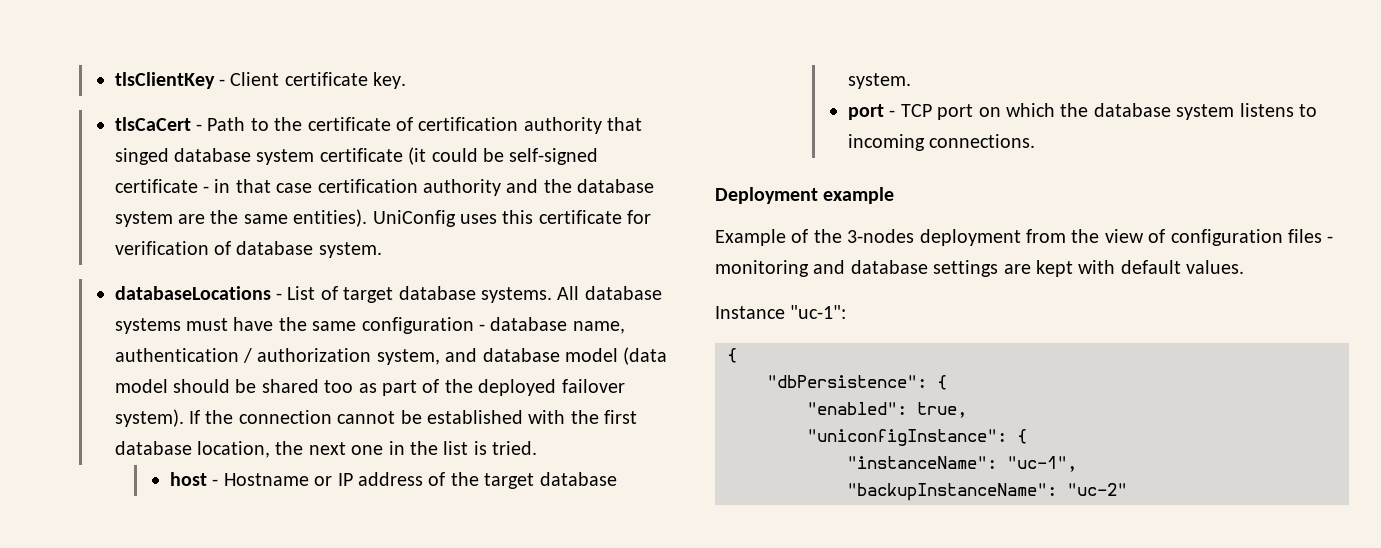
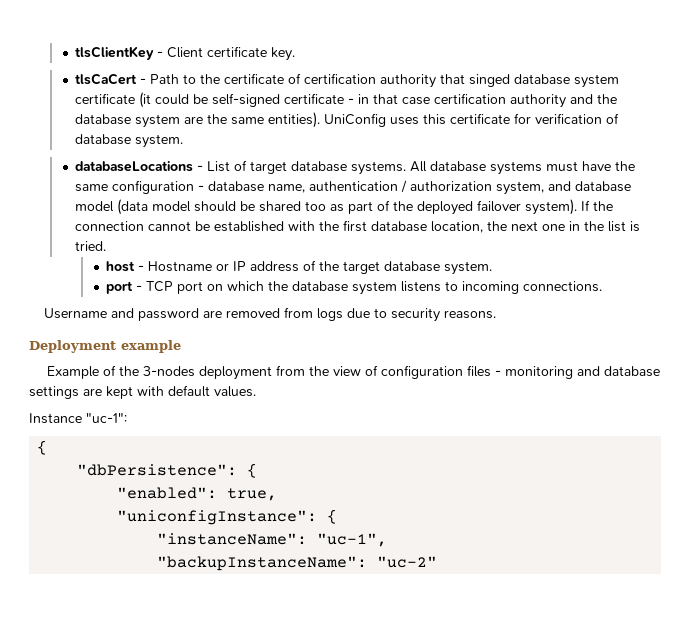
+ Username and password are removed from logs due to security reasons.

